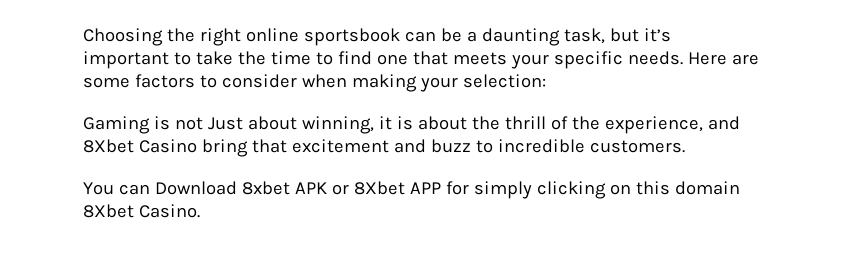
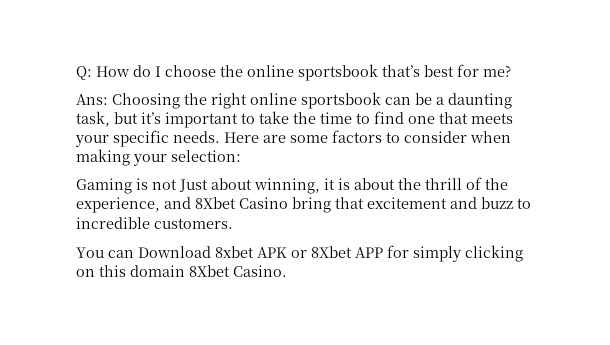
- Choosing the right online sportsbook can be a daunting task, but it’s important to take the time to find one that meets your specific needs.
+ Q: How do I choose the online sportsbook that’s best for me?
+ Ans: Choosing the right online sportsbook can be a daunting task, but it’s important to take the time to find one that meets your specific needs.

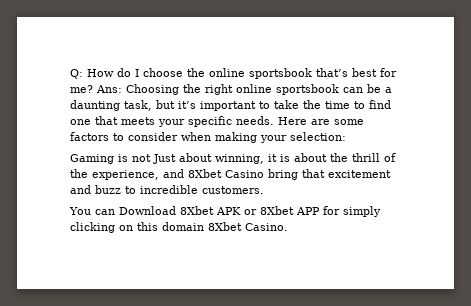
- Q: How do I choose the online sportsbook that’s best for me?
- Ans: Choosing the right online sportsbook can be a daunting task, but it’s important to take the time to find one that meets your specific needs.
+ Q: How do I choose the online sportsbook that’s best for me? Ans: Choosing the right online sportsbook can be a daunting task, but it’s important to take the time to find one that meets your specific needs.
- You can Download 8xbet APK or 8Xbet APP for simply clicking on this domain 8Xbet Casino.
+ You can Download 8Xbet APK or 8Xbet APP for simply clicking on this domain 8Xbet Casino.

